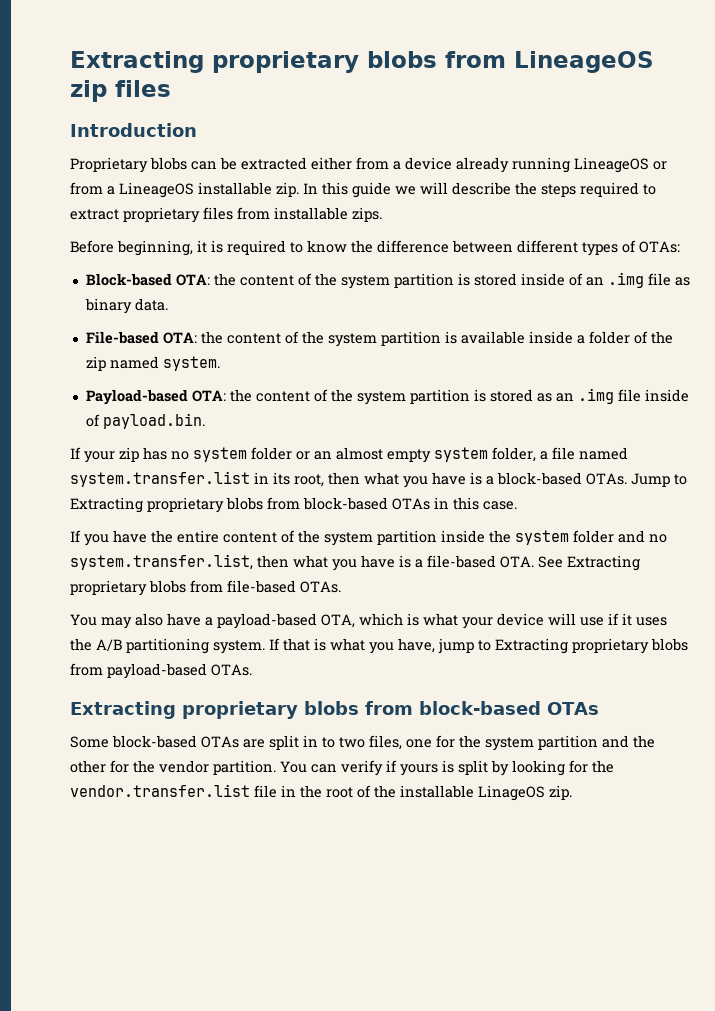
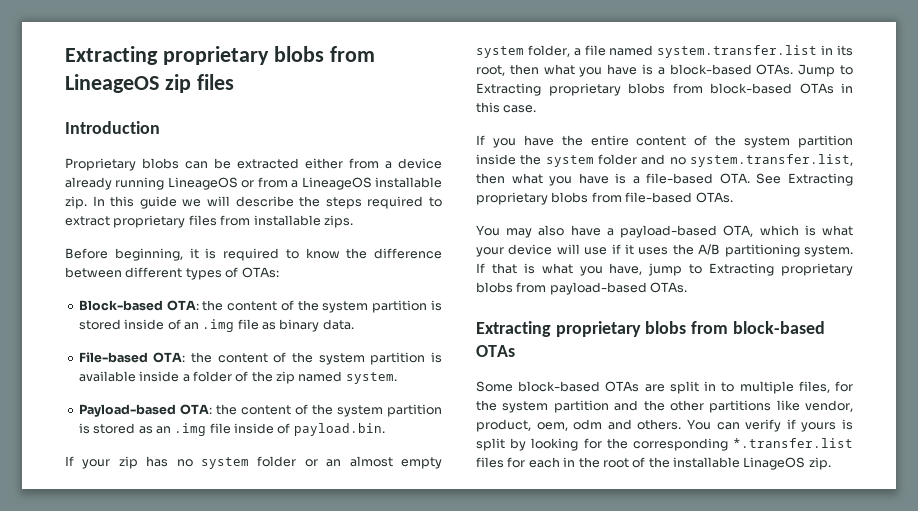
- Some block-based OTAs are split in to two files, one for the system partition and the other for the vendor partition.
+ Some block-based OTAs are split in to multiple files, for the system partition and the other partitions like vendor, product, oem, odm and others.
- You can verify if yours is split by looking for the vendor.transfer.list file in the root of the installable LinageOS zip.
+ You can verify if yours is split by looking for the corresponding *.transfer.list files for each in the root of the installable LinageOS zip.

